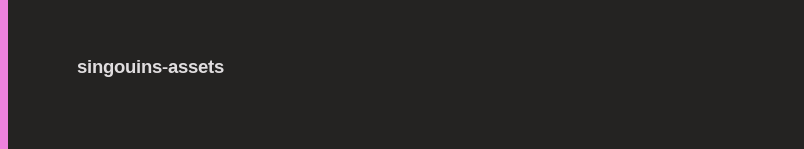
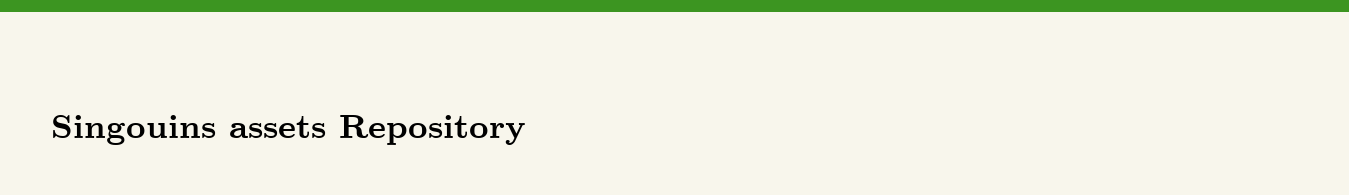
- singouins-assets
+ Singouins assets Repository

